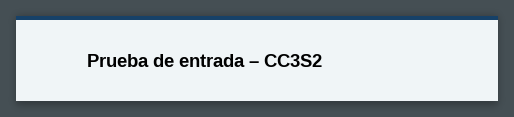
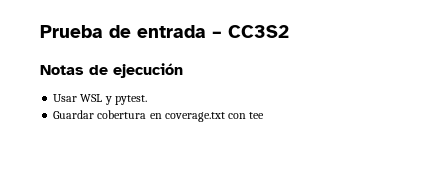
+ Notas de ejecución
+ Usar WSL y pytest.
+ Guardar cobertura en coverage.txt con tee

